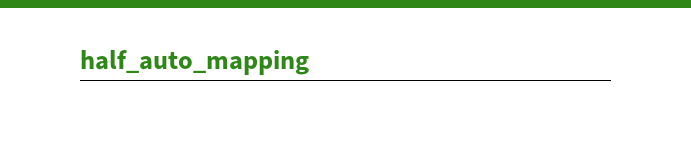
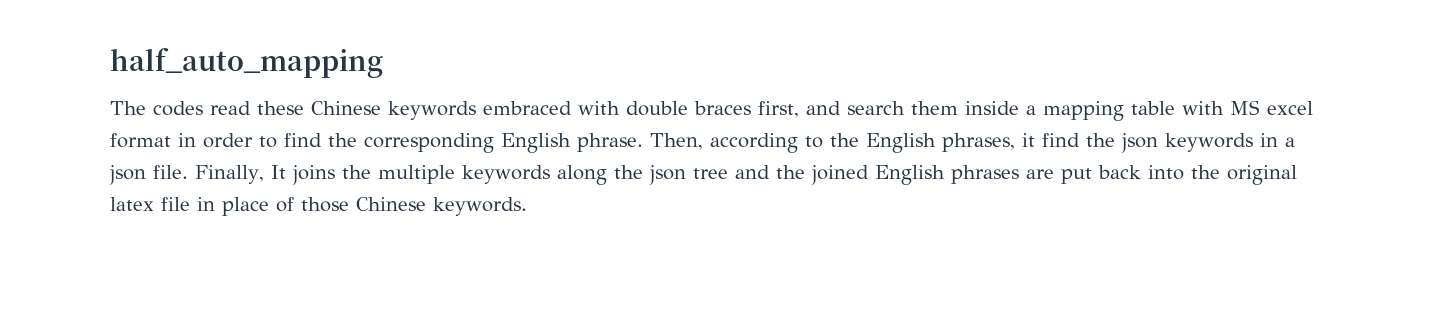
+ The codes read these Chinese keywords embraced with double braces first, and search them inside a mapping table with MS excel format in order to find the corresponding English phrase. Then, according to the English phrases, it find the json keywords in a json file. Finally, It joins the multiple keywords along the json tree and the joined English phrases are put back into the original latex file in place of those Chinese keywords.

